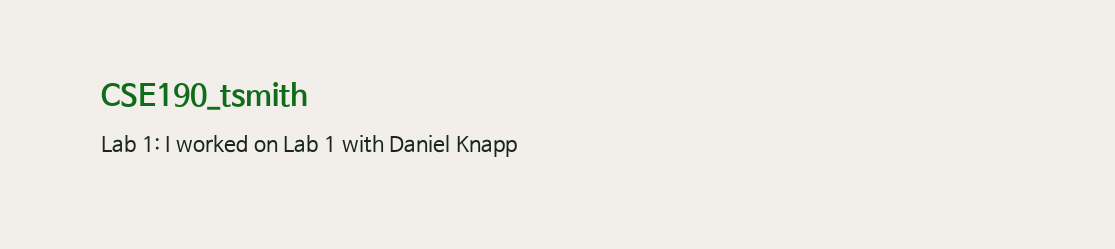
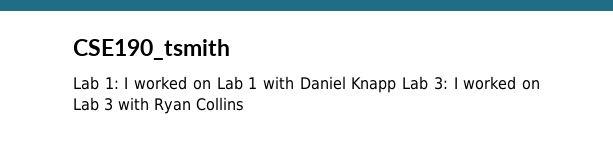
- Lab 1: I worked on Lab 1 with Daniel Knapp
+ Lab 1: I worked on Lab 1 with Daniel Knapp Lab 3: I worked on Lab 3 with Ryan Collins

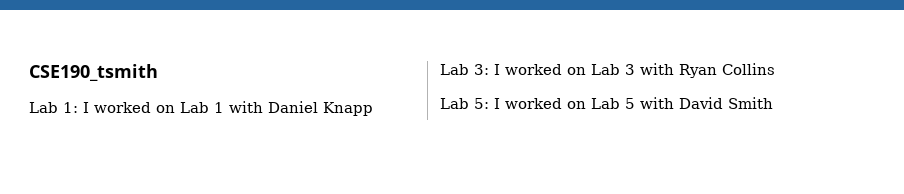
- Lab 1: I worked on Lab 1 with Daniel Knapp Lab 3: I worked on Lab 3 with Ryan Collins
+ Lab 1: I worked on Lab 1 with Daniel Knapp
+ Lab 3: I worked on Lab 3 with Ryan Collins
+ Lab 5: I worked on Lab 5 with David Smith

